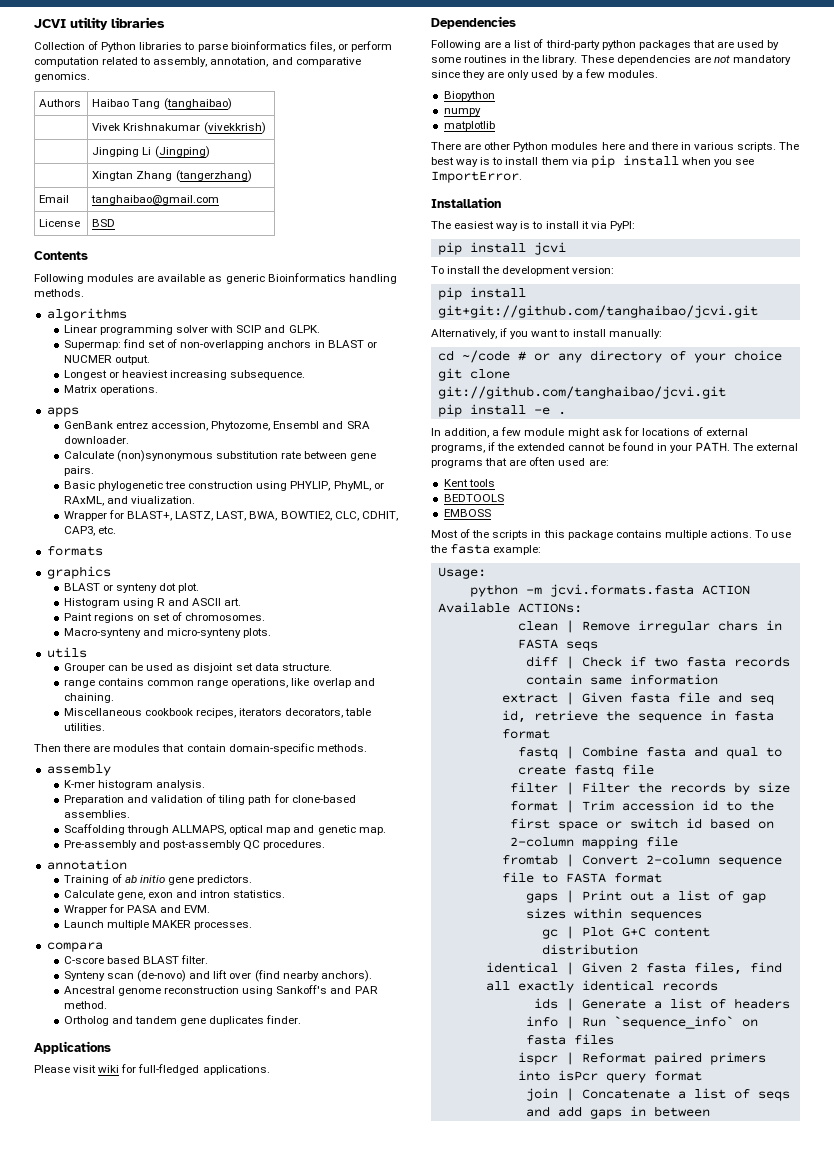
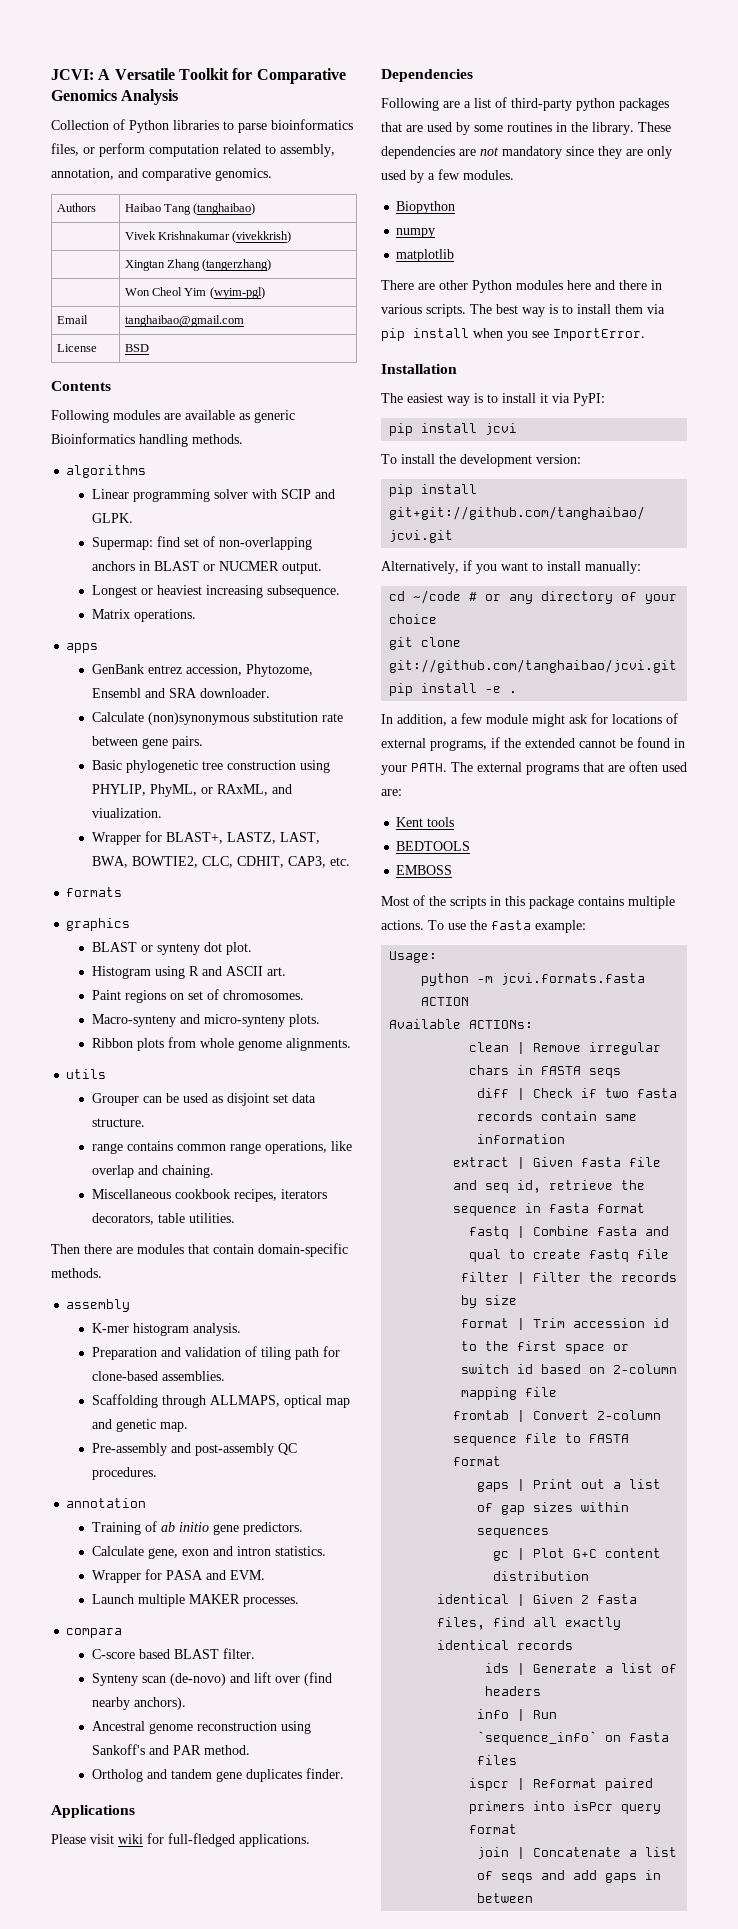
- JCVI utility libraries
+ JCVI: A Versatile Toolkit for Comparative Genomics Analysis
- | Jingping Li (Jingping)
+ | Won Cheol Yim (wyim-pgl)
+ Ribbon plots from whole genome alignments.

